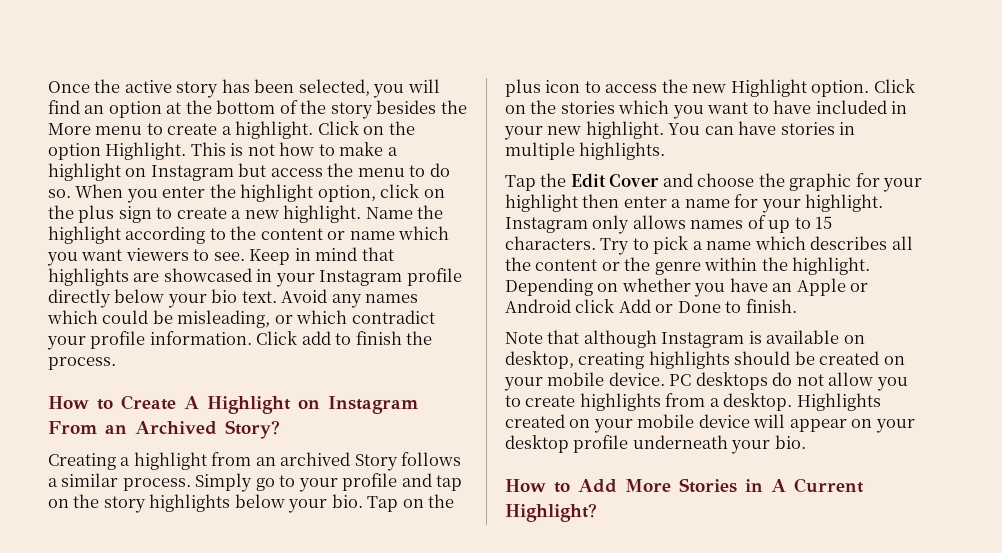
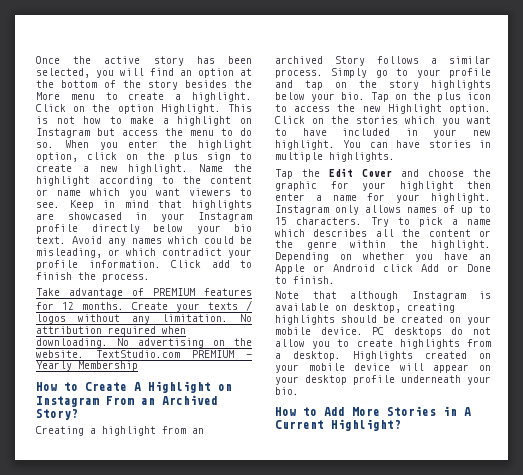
+ Take advantage of PREMIUM features for 12 months. Create your texts / logos without any limitation. No attribution required when downloading. No advertising on the website. TextStudio.com PREMIUM - Yearly Membership

